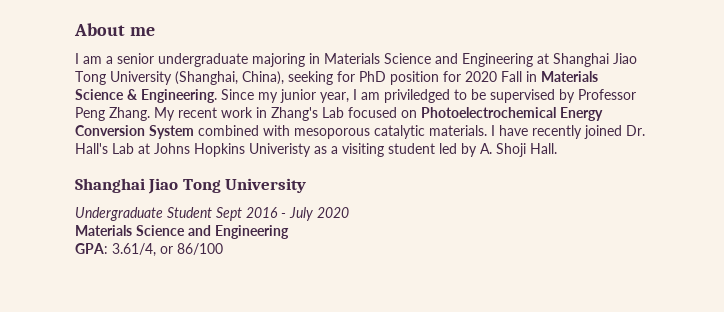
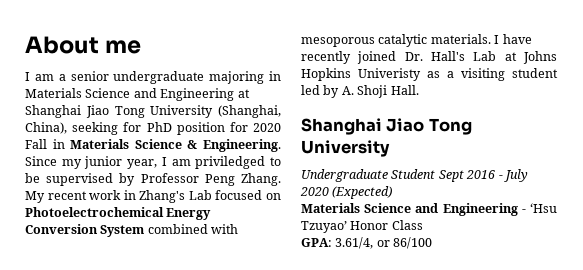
- Undergraduate Student Sept 2016 - July 2020
- Materials Science and Engineering
+ Undergraduate Student Sept 2016 - July 2020 (Expected)
+ Materials Science and Engineering - ‘Hsu Tzuyao’ Honor Class

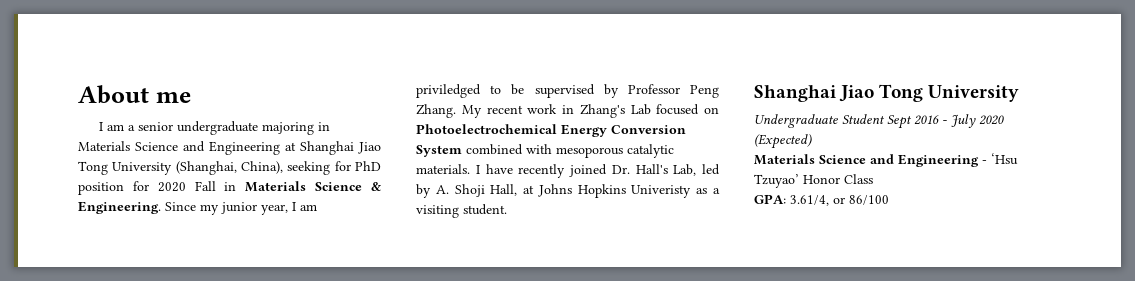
- I have recently joined Dr. Hall's Lab at Johns Hopkins Univeristy as a visiting student led by A. Shoji Hall.
+ I have recently joined Dr. Hall's Lab, led by A. Shoji Hall, at Johns Hopkins Univeristy as a visiting student.

